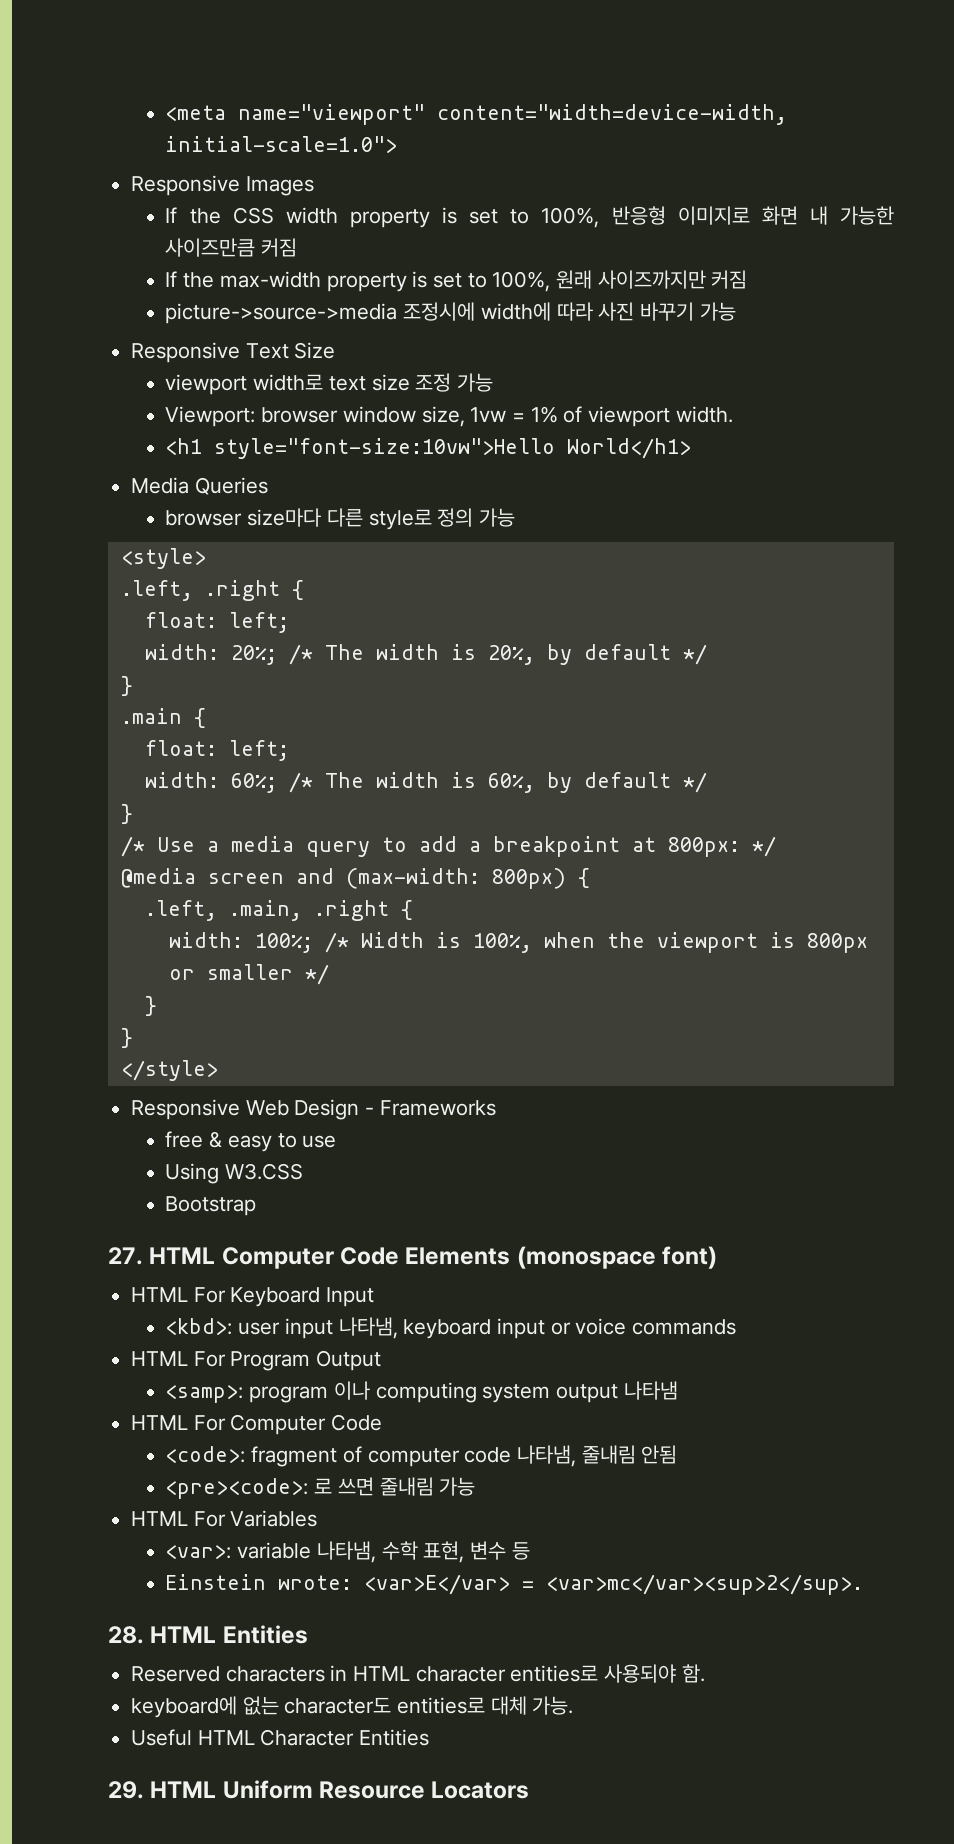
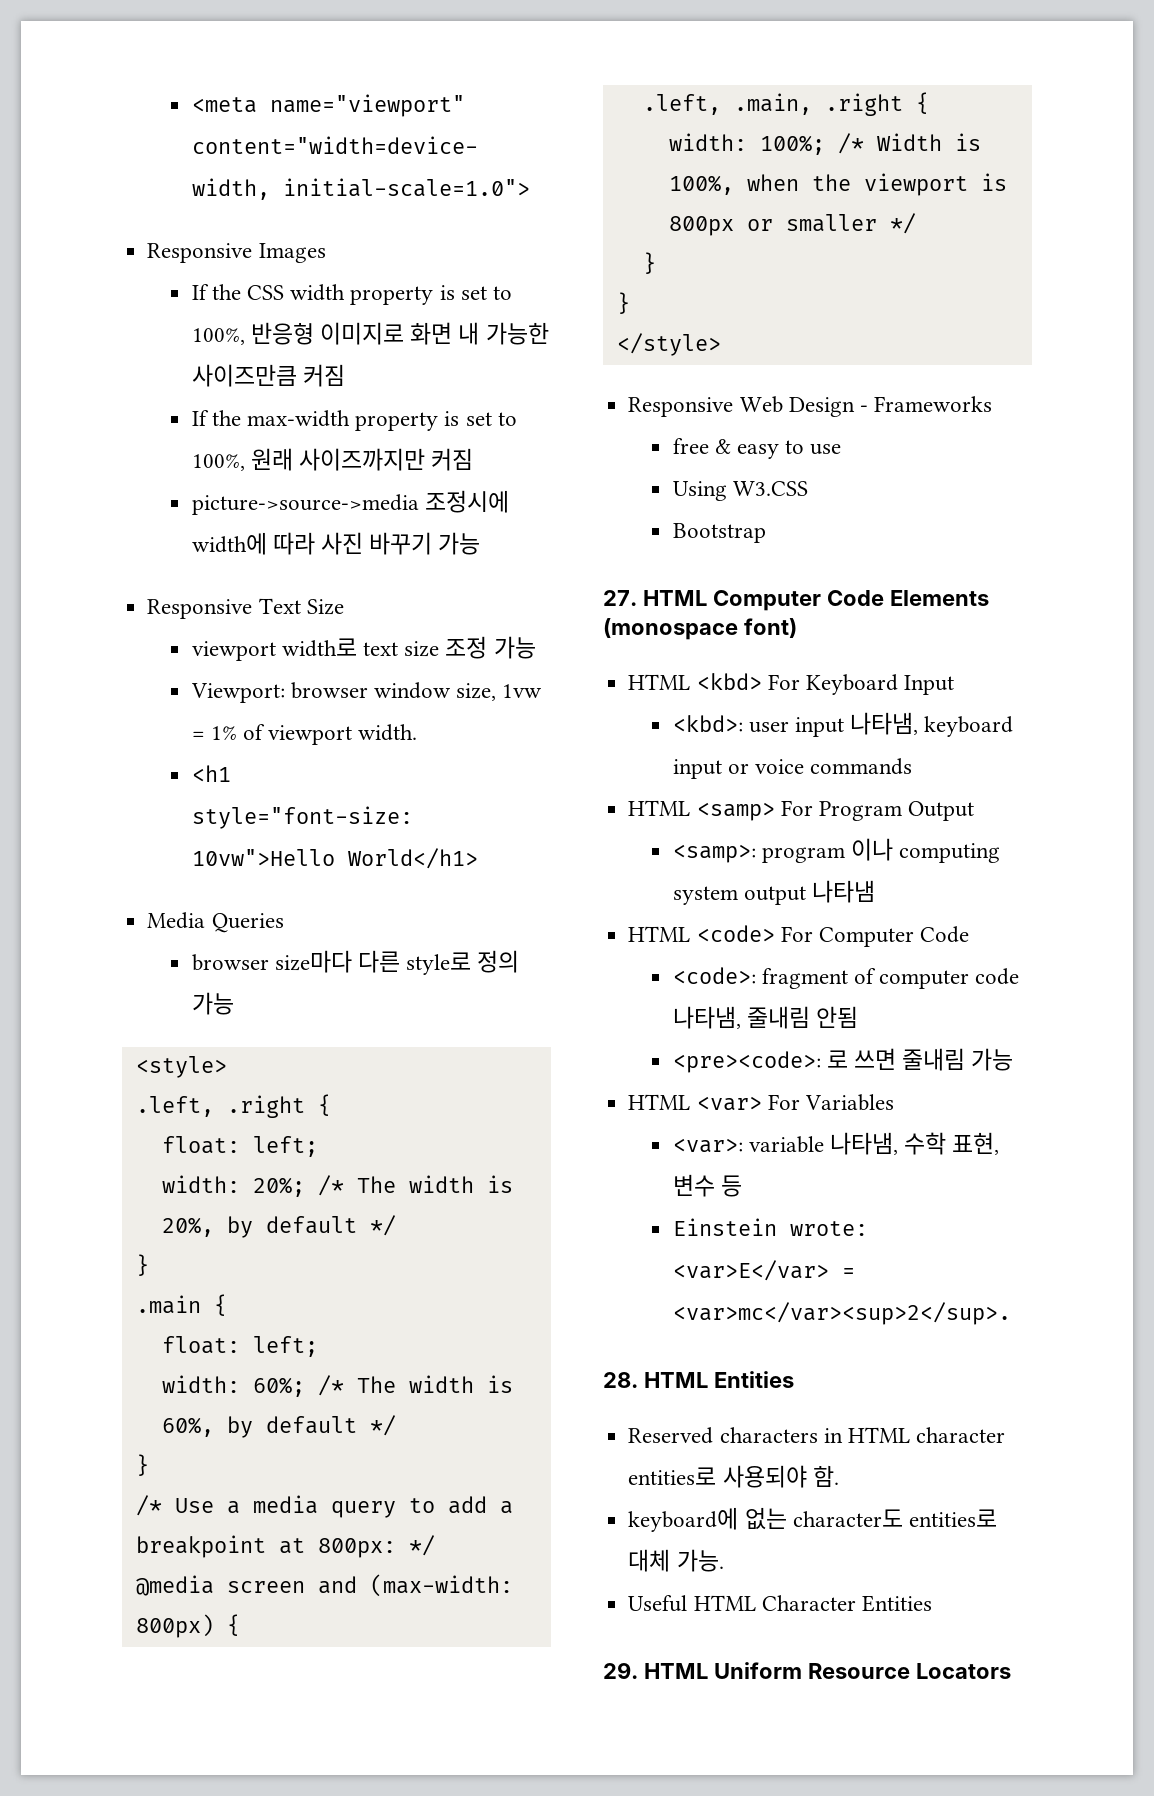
- HTML For Keyboard Input
+ HTML <kbd> For Keyboard Input
- HTML For Program Output
+ HTML <samp> For Program Output
- HTML For Computer Code
+ HTML <code> For Computer Code
- HTML For Variables
+ HTML <var> For Variables

